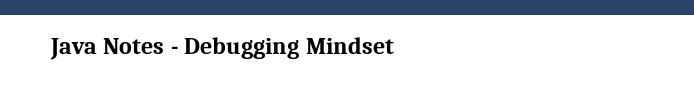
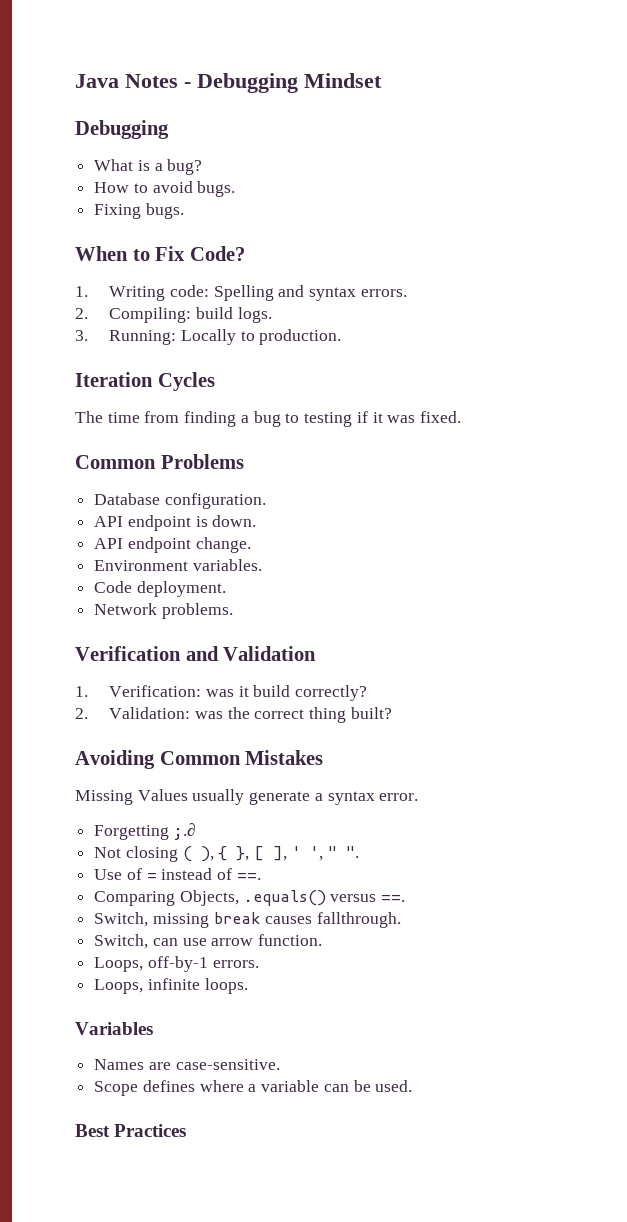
  Java Notes - Debugging Mindset
+ Debugging
+ What is a bug?
+ How to avoid bugs.
+ Fixing bugs.
+ When to Fix Code?
+ 1. Writing code: Spelling and syntax errors.
+ 2. Compiling: build logs.
+ 3. Running: Locally to production.
+ Iteration Cycles
+ The time from finding a bug to testing if it was fixed.
+ Common Problems
+ Database configuration.
+ API endpoint is down.
+ API endpoint change.
+ Environment variables.
+ Code deployment.
+ Network problems.
+ Verification and Validation
+ 1. Verification: was it build correctly?
+ 2. Validation: was the correct thing built?
+ Avoiding Common Mistakes
+ Missing Values usually generate a syntax error.
+ Forgetting ;.∂
+ Not closing ( ), { }, [ ], ' ', " ".
+ Use of = instead of ==.
+ Comparing Objects, .equals() versus ==.
+ Switch, missing break causes fallthrough.
+ Switch, can use arrow function.
+ Loops, off-by-1 errors.
+ Loops, infinite loops.
+ Variables
+ Names are case-sensitive.
+ Scope defines where a variable can be used.
+ Best Practices

